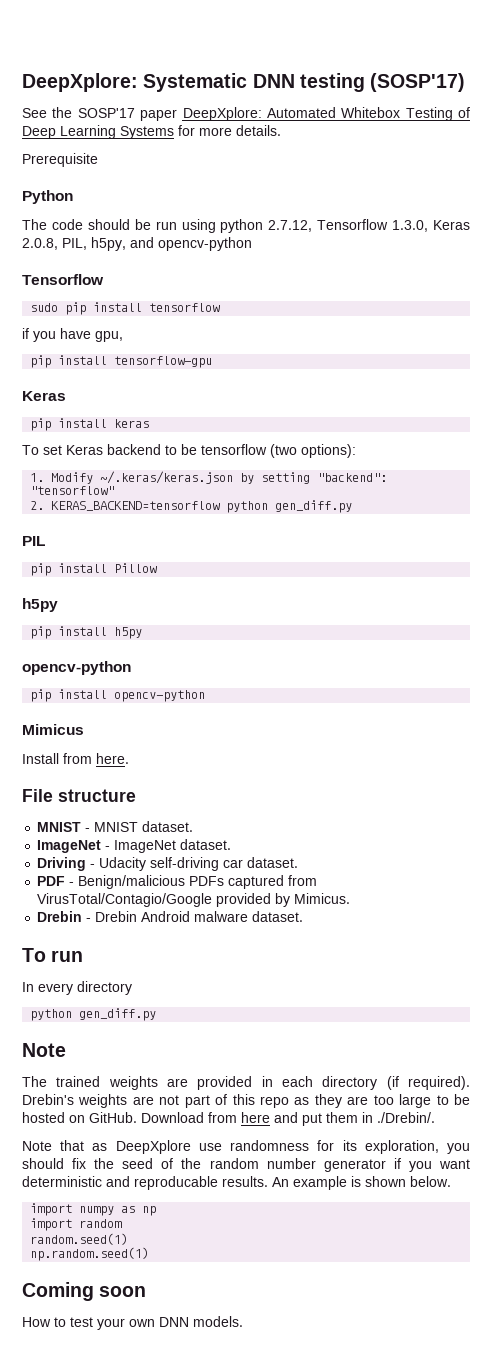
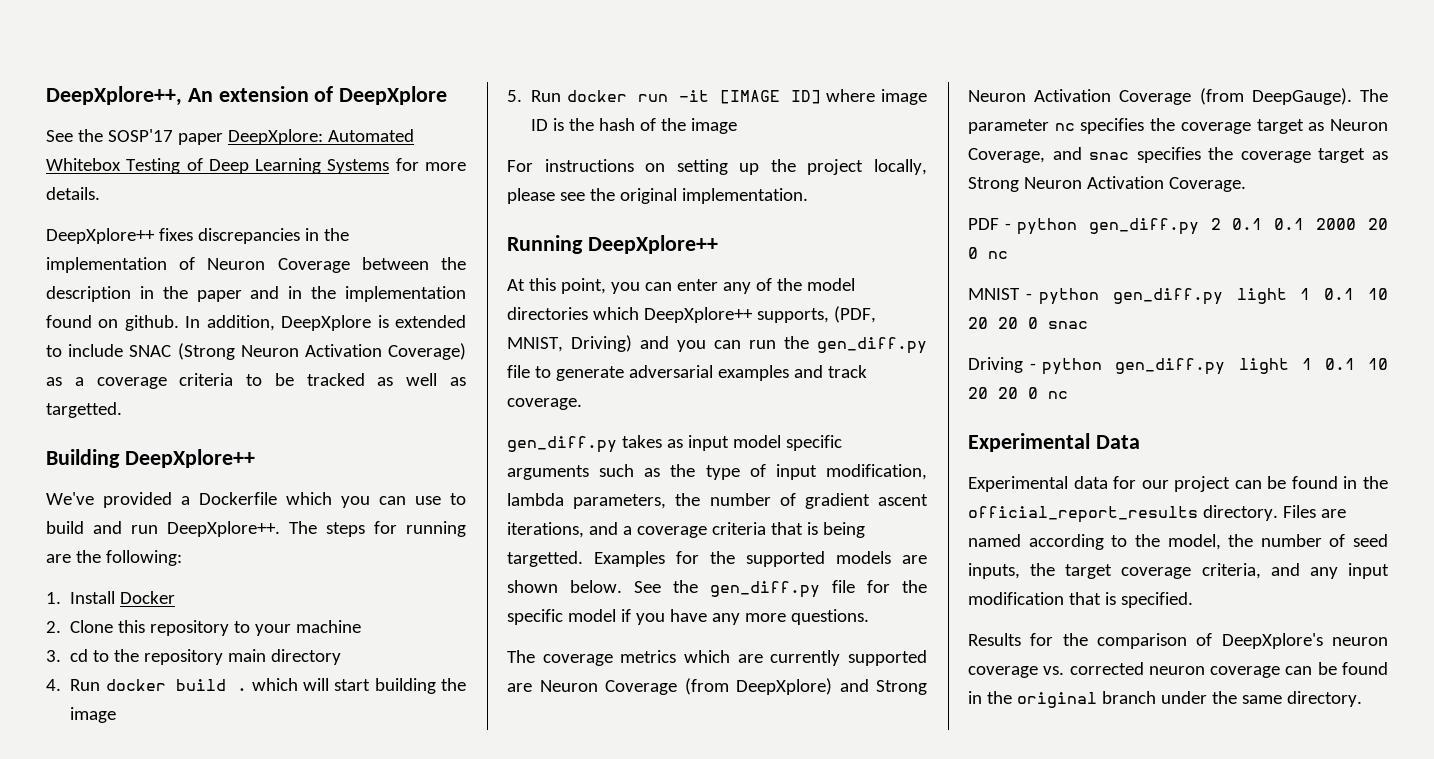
- DeepXplore: Systematic DNN testing (SOSP'17)
+ DeepXplore++, An extension of DeepXplore
- Prerequisite
- Python
- The code should be run using python 2.7.12, Tensorflow 1.3.0, Keras 2.0.8, PIL, h5py, and opencv-python
- Tensorflow
- sudo pip install tensorflow
- if you have gpu,
- pip install tensorflow-gpu
- Keras
- pip install keras
- To set Keras backend to be tensorflow (two options):
- 1. Modify ~/.keras/keras.json by setting "backend": "tensorflow"
- 2. KERAS_BACKEND=tensorflow python gen_diff.py
- PIL
- pip install Pillow
- h5py
- pip install h5py
- opencv-python
- pip install opencv-python
- Mimicus
- Install from here.
- File structure
- MNIST - MNIST dataset.
- ImageNet - ImageNet dataset.
- Driving - Udacity self-driving car dataset.
- PDF - Benign/malicious PDFs captured from VirusTotal/Contagio/Google provided by Mimicus.
- Drebin - Drebin Android malware dataset.
- To run
- In every directory
- python gen_diff.py
- Note
- The trained weights are provided in each directory (if required). Drebin's weights are not part of this repo as they are too large to be hosted on GitHub. Download from here and put them in ./Drebin/.
- Note that as DeepXplore use randomness for its exploration, you should fix the seed of the random number generator if you want deterministic and reproducable results. An example is shown below.
- import numpy as np
- import random
- random.seed(1)
- np.random.seed(1)
- Coming soon
- How to test your own DNN models.
+ DeepXplore++ fixes discrepancies in the implementation of Neuron Coverage between the description in the paper and in the implementation found on github. In addition, DeepXplore is extended to include SNAC (Strong Neuron Activation Coverage) as a coverage criteria to be tracked as well as targetted.
+ Building DeepXplore++
+ We've provided a Dockerfile which you can use to build and run DeepXplore++. The steps for running are the following:
+ 1. Install Docker
+ 2. Clone this repository to your machine
+ 3. cd to the repository main directory
+ 4. Run docker build . which will start building the image
+ 5. Run docker run -it [IMAGE ID] where image ID is the hash of the image
+ For instructions on setting up the project locally, please see the original implementation.
+ Running DeepXplore++
+ At this point, you can enter any of the model directories which DeepXplore++ supports, (PDF, MNIST, Driving) and you can run the gen_diff.py file to generate adversarial examples and track coverage.
+ gen_diff.py takes as input model specific arguments such as the type of input modification, lambda parameters, the number of gradient ascent iterations, and a coverage criteria that is being targetted. Examples for the supported models are shown below. See the gen_diff.py file for the specific model if you have any more questions.
+ The coverage metrics which are currently supported are Neuron Coverage (from DeepXplore) and Strong Neuron Activation Coverage (from DeepGauge). The parameter nc specifies the coverage target as Neuron Coverage, and snac specifies the coverage target as Strong Neuron Activation Coverage.
+ PDF - python gen_diff.py 2 0.1 0.1 2000 20 0 nc
+ MNIST - python gen_diff.py light 1 0.1 10 20 20 0 snac
+ Driving - python gen_diff.py light 1 0.1 10 20 20 0 nc
+ Experimental Data
+ Experimental data for our project can be found in the official_report_results directory. Files are named according to the model, the number of seed inputs, the target coverage criteria, and any input modification that is specified.
+ Results for the comparison of DeepXplore's neuron coverage vs. corrected neuron coverage can be found in the original branch under the same directory.

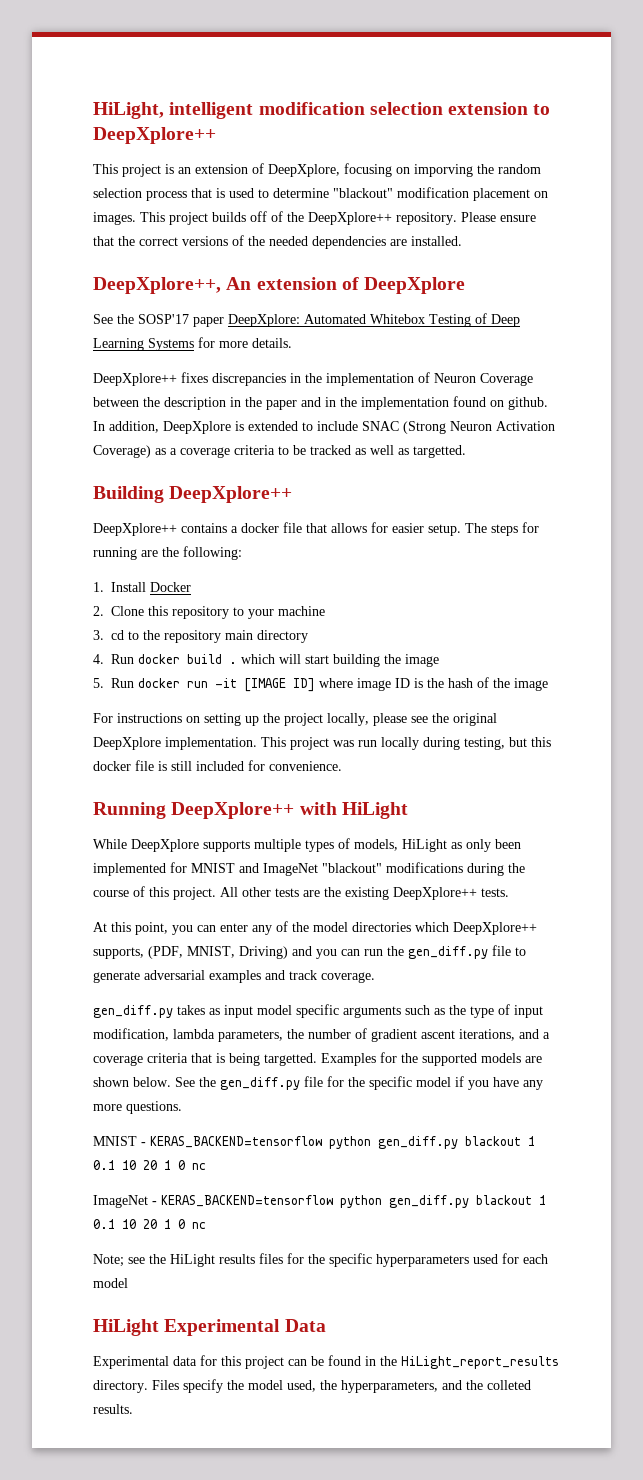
+ HiLight, intelligent modification selection extension to DeepXplore++
+ This project is an extension of DeepXplore, focusing on imporving the random selection process that is used to determine "blackout" modification placement on images. This project builds off of the DeepXplore++ repository. Please ensure that the correct versions of the needed dependencies are installed.
- We've provided a Dockerfile which you can use to build and run DeepXplore++.
+ DeepXplore++ contains a docker file that allows for easier setup.
- For instructions on setting up the project locally, please see the original implementation.
- Running DeepXplore++
+ For instructions on setting up the project locally, please see the original DeepXplore implementation. This project was run locally during testing, but this docker file is still included for convenience.
+ Running DeepXplore++ with HiLight
+ While DeepXplore supports multiple types of models, HiLight as only been implemented for MNIST and ImageNet "blackout" modifications during the course of this project. All other tests are the existing DeepXplore++ tests.
- The coverage metrics which are currently supported are Neuron Coverage (from DeepXplore) and Strong Neuron Activation Coverage (from DeepGauge). The parameter nc specifies the coverage target as Neuron Coverage, and snac specifies the coverage target as Strong Neuron Activation Coverage.
- PDF - python gen_diff.py 2 0.1 0.1 2000 20 0 nc
- MNIST - python gen_diff.py light 1 0.1 10 20 20 0 snac
- Driving - python gen_diff.py light 1 0.1 10 20 20 0 nc
- Experimental Data
+ MNIST - KERAS_BACKEND=tensorflow python gen_diff.py blackout 1 0.1 10 20 1 0 nc
+ ImageNet - KERAS_BACKEND=tensorflow python gen_diff.py blackout 1 0.1 10 20 1 0 nc
+ Note; see the HiLight results files for the specific hyperparameters used for each model
+ HiLight Experimental Data
- Experimental data for our project can be found in the official_report_results directory.
+ Experimental data for this project can be found in the HiLight_report_results directory.
- Files are named according to the model, the number of seed inputs, the target coverage criteria, and any input modification that is specified.
- Results for the comparison of DeepXplore's neuron coverage vs. corrected neuron coverage can be found in the original branch under the same directory.
+ Files specify the model used, the hyperparameters, and the colleted results.

